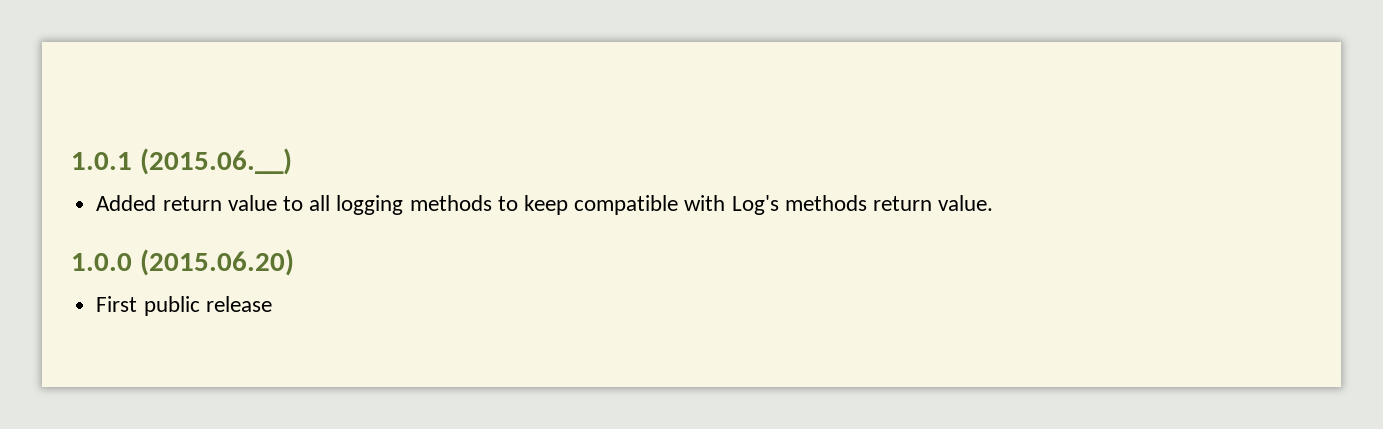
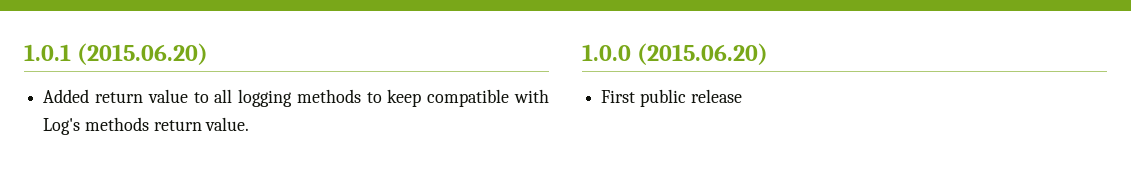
- 1.0.1 (2015.06.__)
+ 1.0.1 (2015.06.20)

